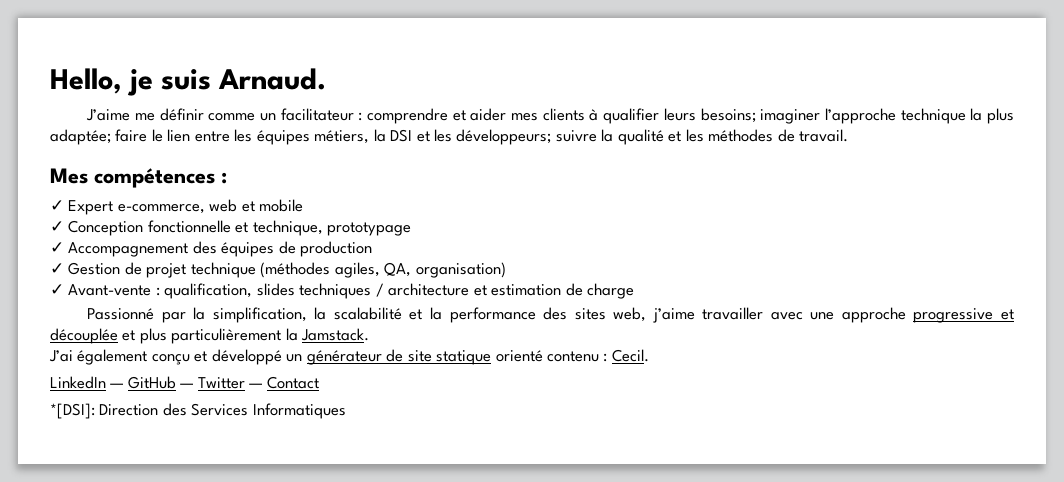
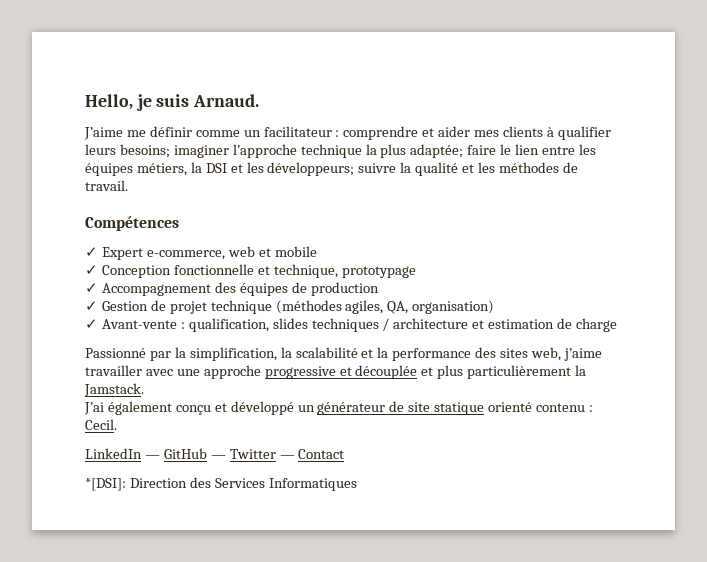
- Mes compétences :
+ Compétences

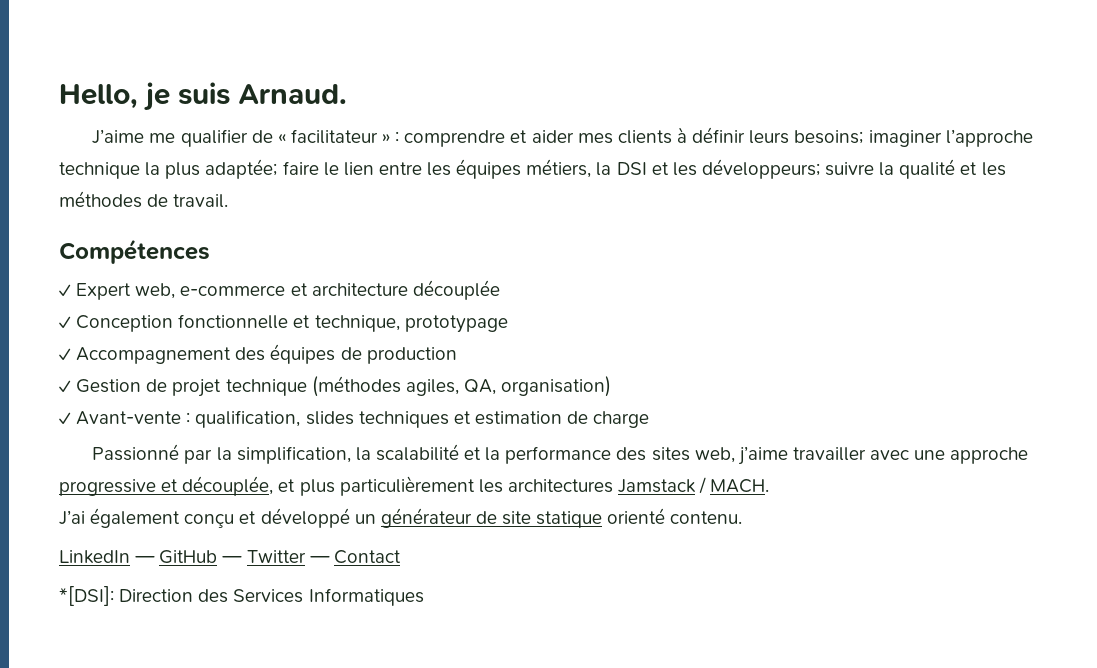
- J’aime me définir comme un facilitateur : comprendre et aider mes clients à qualifier leurs besoins; imaginer l’approche technique la plus adaptée; faire le lien entre les équipes métiers, la DSI et les développeurs; suivre la qualité et les méthodes de travail.
+ J’aime me qualifier de « facilitateur » : comprendre et aider mes clients à définir leurs besoins; imaginer l’approche technique la plus adaptée; faire le lien entre les équipes métiers, la DSI et les développeurs; suivre la qualité et les méthodes de travail.
- ✓ Expert e-commerce, web et mobile
+ ✓ Expert web, e-commerce et architecture découplée
- ✓ Avant-vente : qualification, slides techniques / architecture et estimation de charge
+ ✓ Avant-vente : qualification, slides techniques et estimation de charge
- Passionné par la simplification, la scalabilité et la performance des sites web, j’aime travailler avec une approche progressive et découplée et plus particulièrement la Jamstack.
+ Passionné par la simplification, la scalabilité et la performance des sites web, j’aime travailler avec une approche progressive et découplée, et plus particulièrement les architectures Jamstack / MACH.
- J’ai également conçu et développé un générateur de site statique orienté contenu : Cecil.
+ J’ai également conçu et développé un générateur de site statique orienté contenu.

